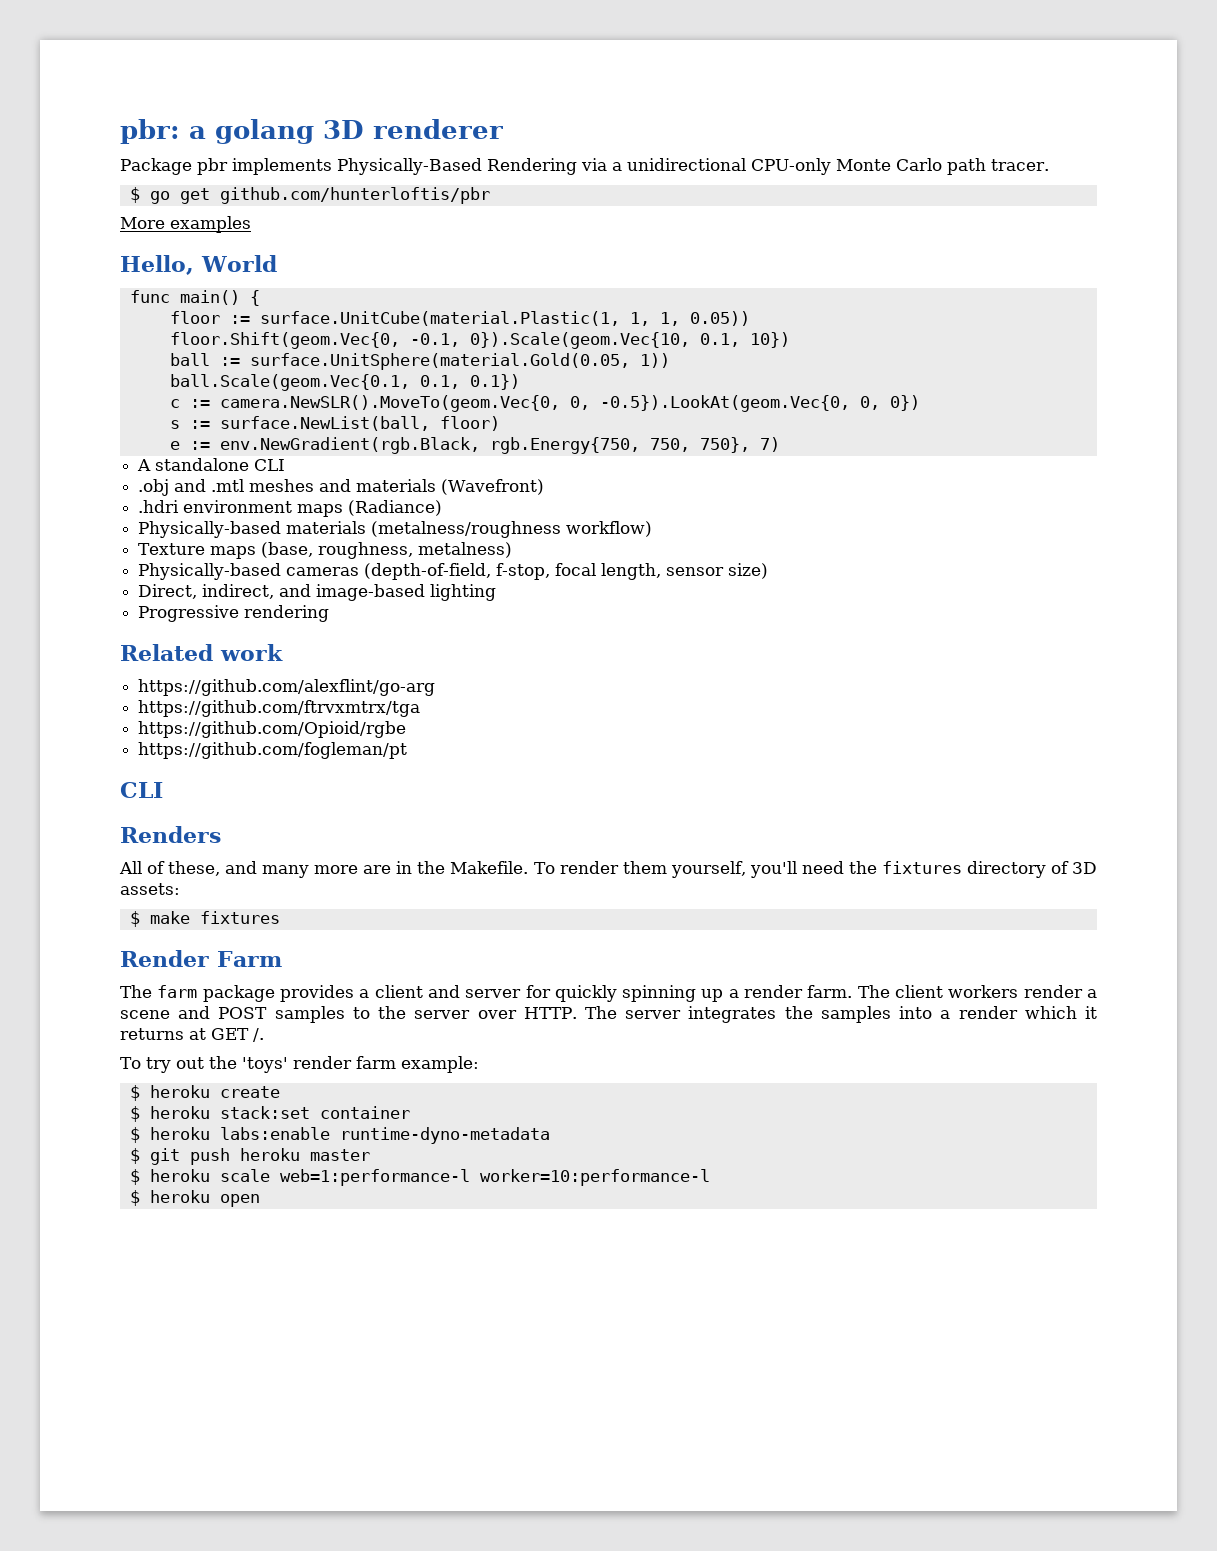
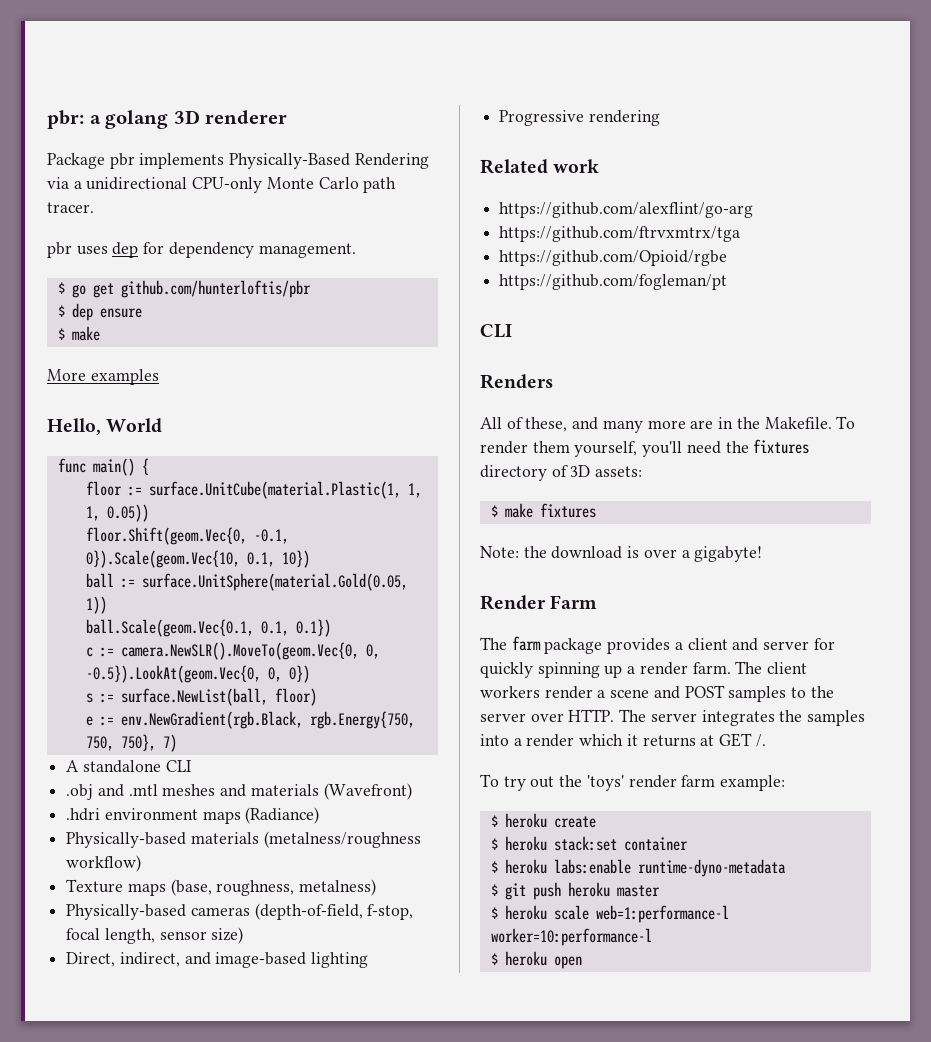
+ pbr uses dep for dependency management.
+ $ dep ensure
+ $ make
+ Note: the download is over a gigabyte!

